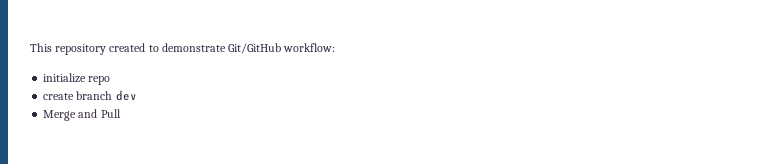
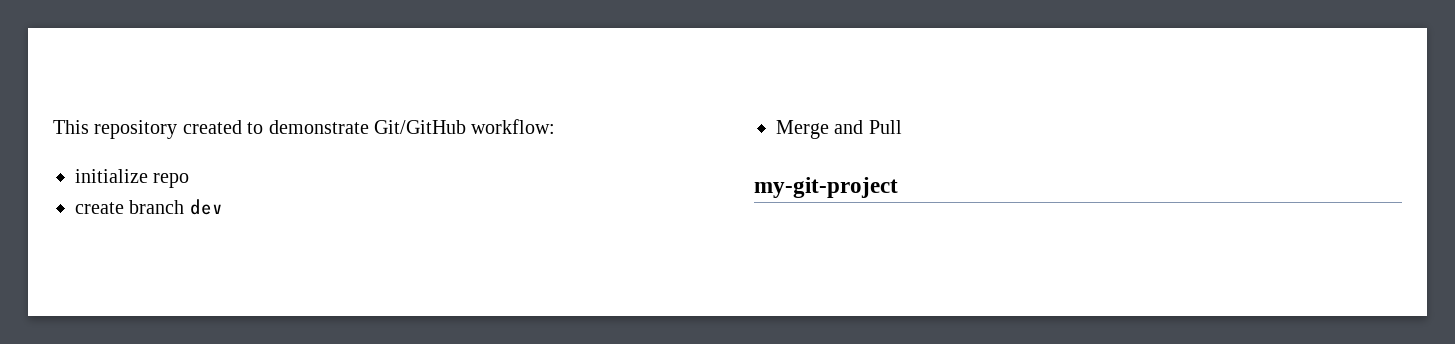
+ my-git-project

